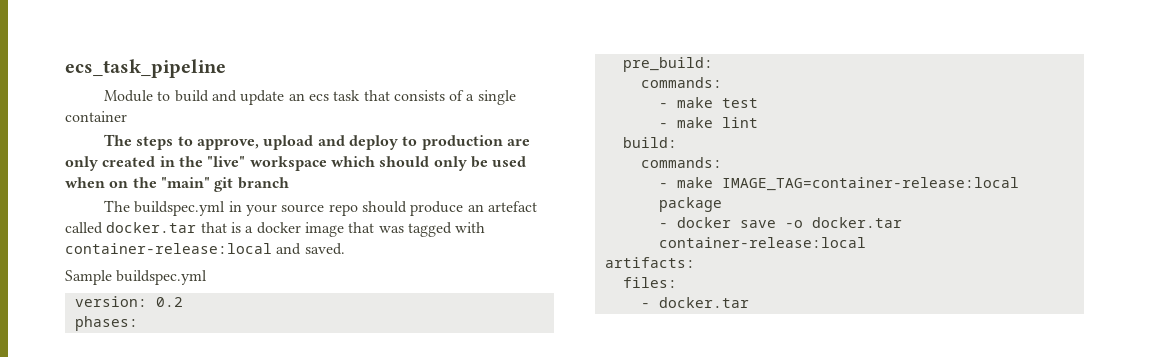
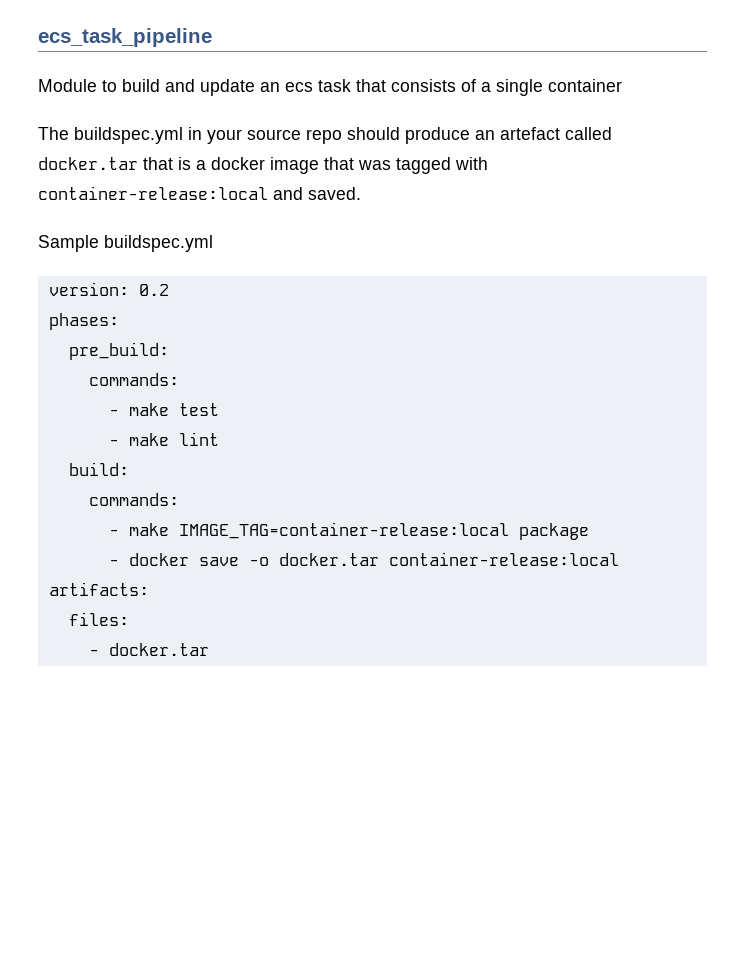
- The steps to approve, upload and deploy to production are only created in the "live" workspace which should only be used when on the "main" git branch

